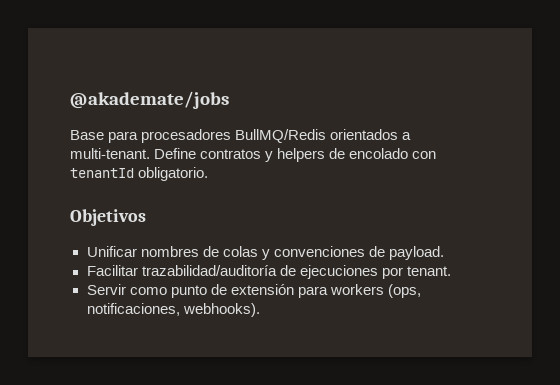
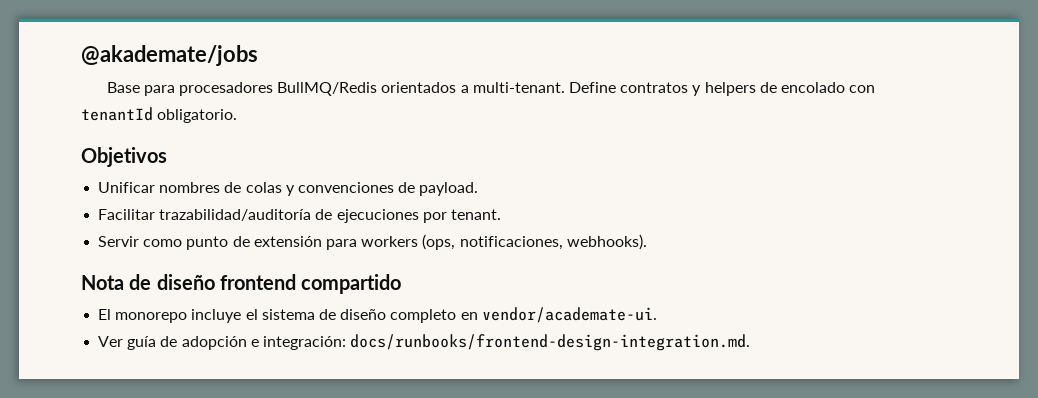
+ Nota de diseño frontend compartido
+ El monorepo incluye el sistema de diseño completo en vendor/academate-ui.
+ Ver guía de adopción e integración: docs/runbooks/frontend-design-integration.md.

